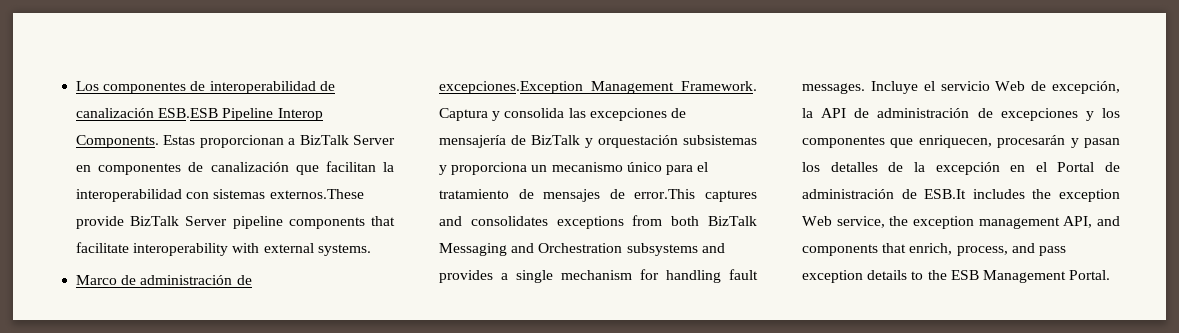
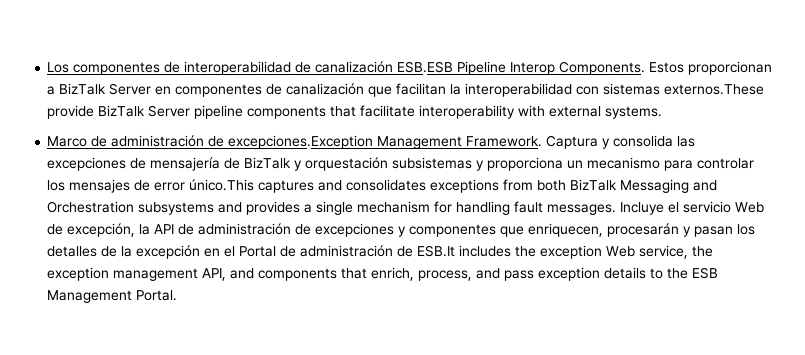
- Estas proporcionan a BizTalk Server en componentes de canalización que facilitan la interoperabilidad con sistemas externos.These provide BizTalk Server pipeline components that facilitate interoperability with external systems.
+ Estos proporcionan a BizTalk Server en componentes de canalización que facilitan la interoperabilidad con sistemas externos.These provide BizTalk Server pipeline components that facilitate interoperability with external systems.
- Captura y consolida las excepciones de mensajería de BizTalk y orquestación subsistemas y proporciona un mecanismo único para el tratamiento de mensajes de error.This captures and consolidates exceptions from both BizTalk Messaging and Orchestration subsystems and provides a single mechanism for handling fault messages.
+ Captura y consolida las excepciones de mensajería de BizTalk y orquestación subsistemas y proporciona un mecanismo para controlar los mensajes de error único.This captures and consolidates exceptions from both BizTalk Messaging and Orchestration subsystems and provides a single mechanism for handling fault messages.
- Incluye el servicio Web de excepción, la API de administración de excepciones y los componentes que enriquecen, procesarán y pasan los detalles de la excepción en el Portal de administración de ESB.It includes the exception Web service, the exception management API, and components that enrich, process, and pass exception details to the ESB Management Portal.
+ Incluye el servicio Web de excepción, la API de administración de excepciones y componentes que enriquecen, procesarán y pasan los detalles de la excepción en el Portal de administración de ESB.It includes the exception Web service, the exception management API, and components that enrich, process, and pass exception details to the ESB Management Portal.

